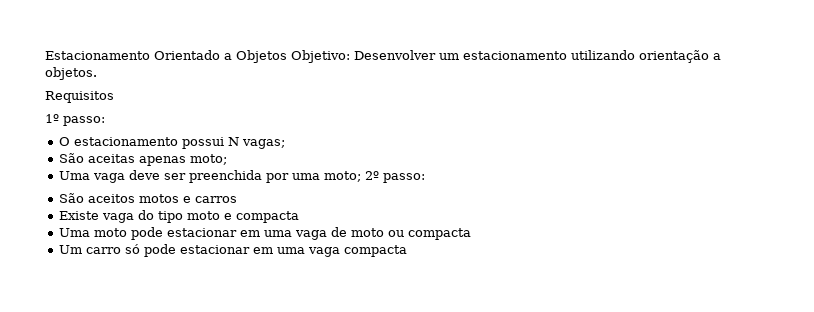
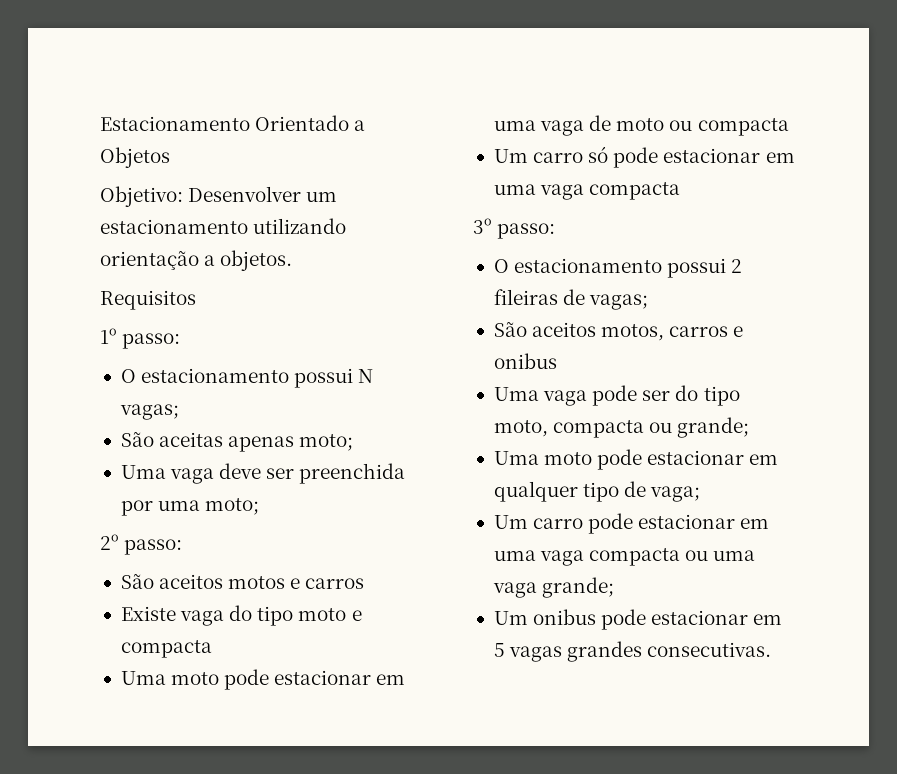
- Estacionamento Orientado a Objetos Objetivo: Desenvolver um estacionamento utilizando orientação a objetos.
+ Estacionamento Orientado a Objetos
+ Objetivo: Desenvolver um estacionamento utilizando orientação a objetos.
- Uma vaga deve ser preenchida por uma moto; 2º passo:
+ Uma vaga deve ser preenchida por uma moto;
+ 2º passo:
+ 3º passo:
+ O estacionamento possui 2 fileiras de vagas;
+ São aceitos motos, carros e onibus
+ Uma vaga pode ser do tipo moto, compacta ou grande;
+ Uma moto pode estacionar em qualquer tipo de vaga;
+ Um carro pode estacionar em uma vaga compacta ou uma vaga grande;
+ Um onibus pode estacionar em 5 vagas grandes consecutivas.

